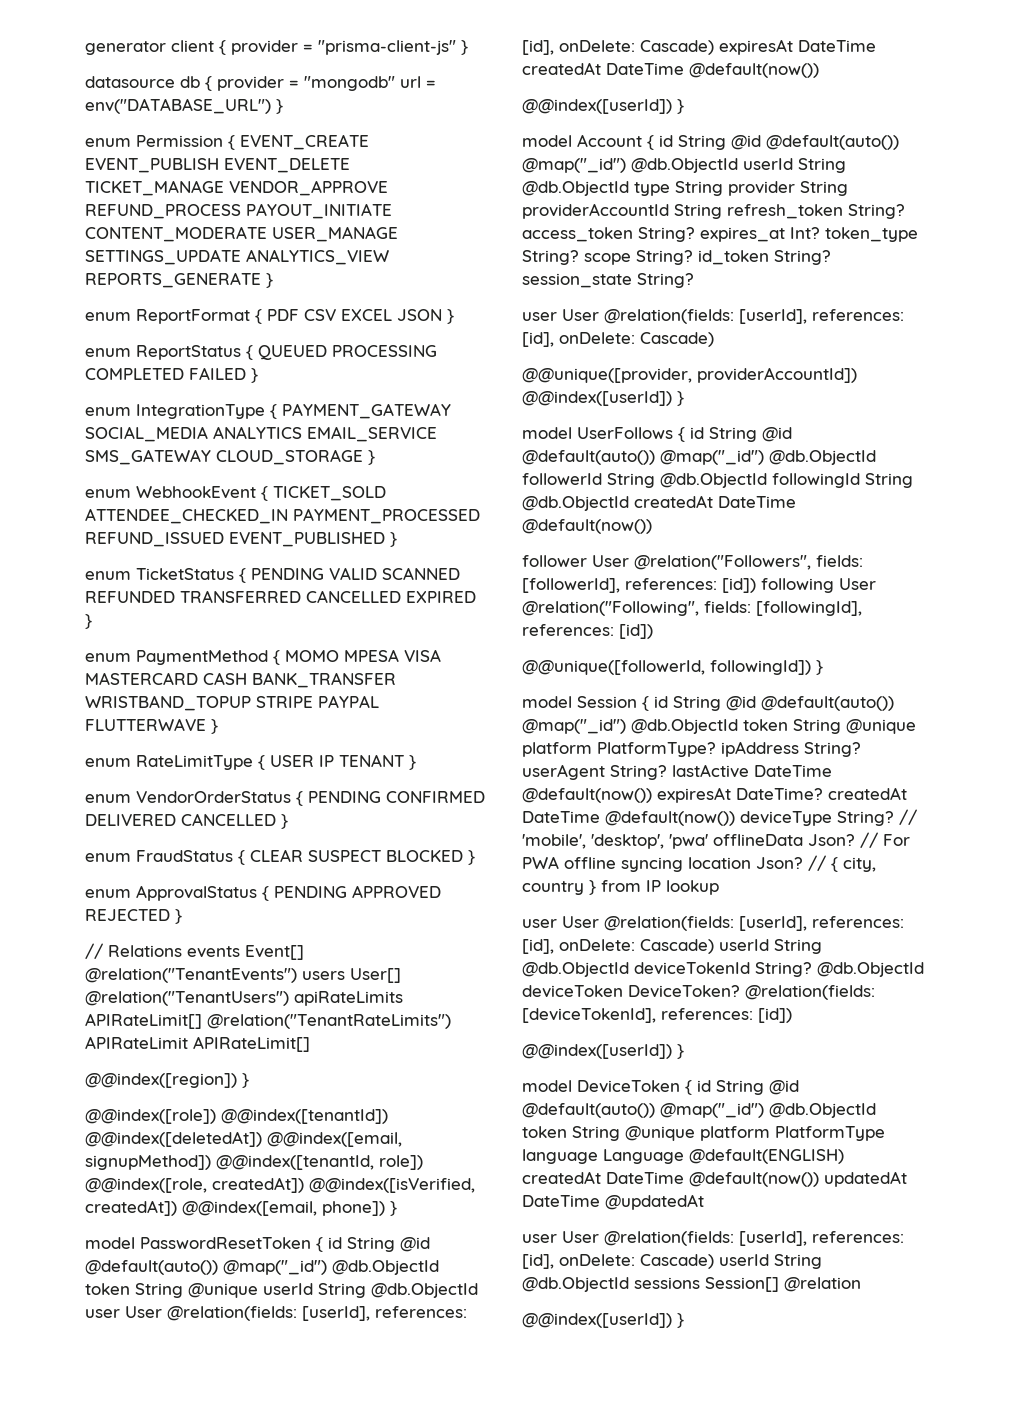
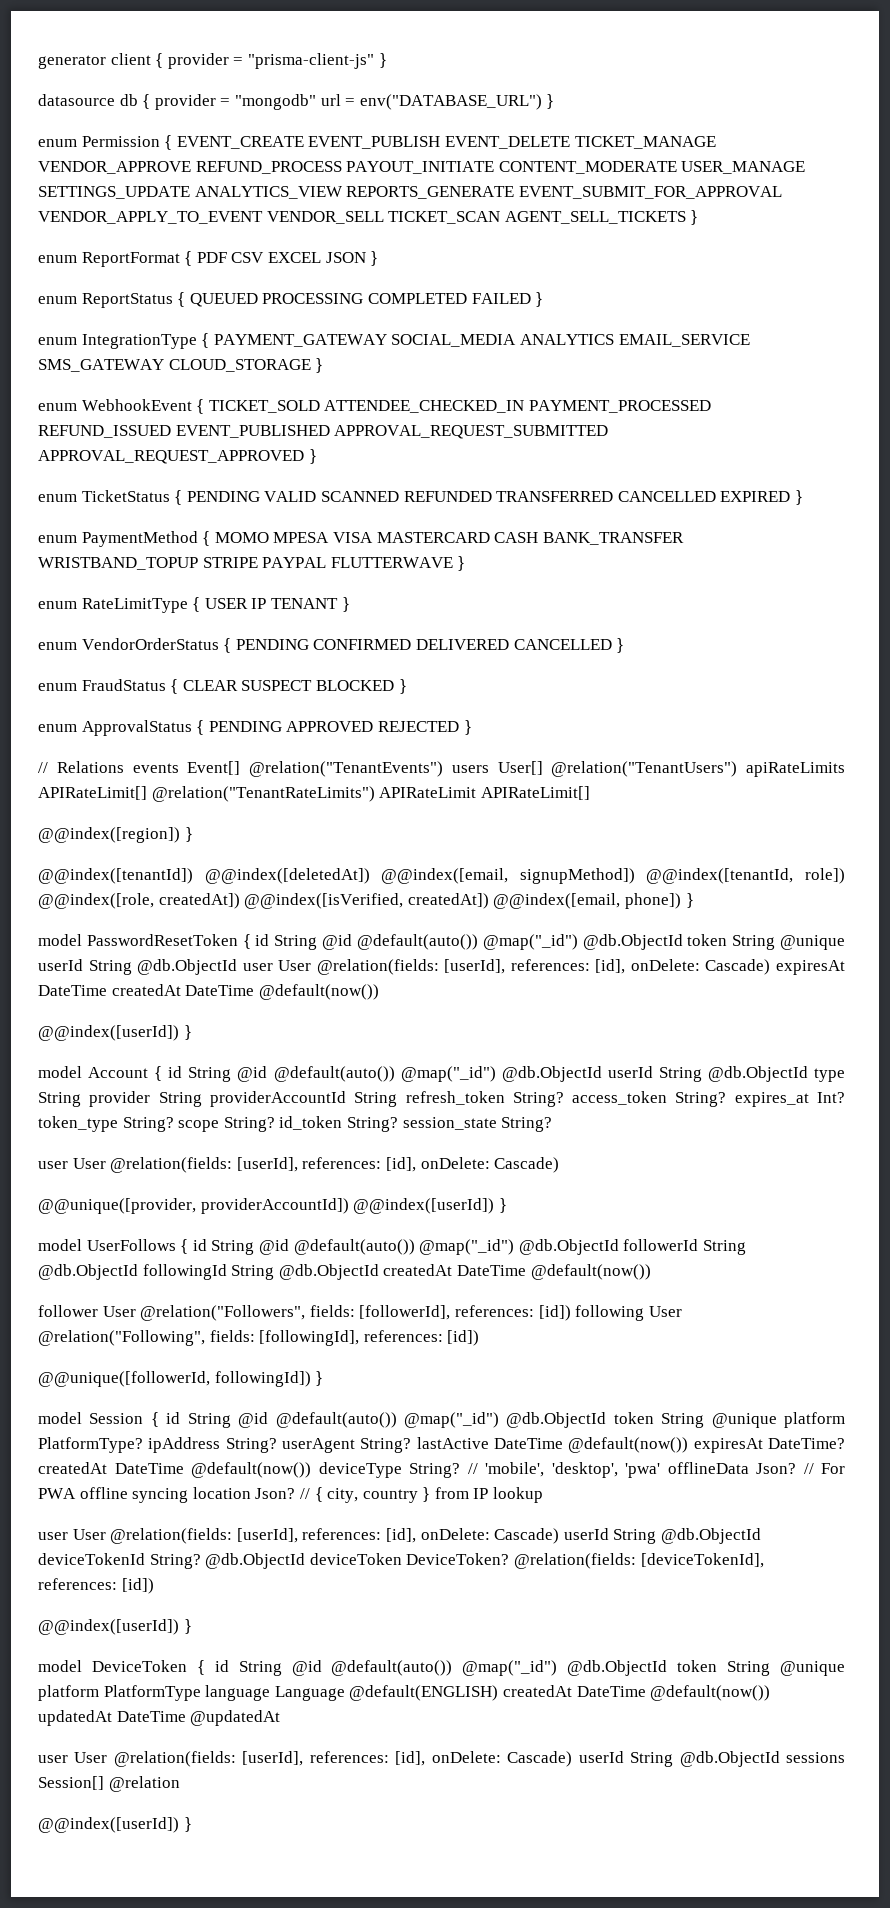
- enum Permission { EVENT_CREATE EVENT_PUBLISH EVENT_DELETE TICKET_MANAGE VENDOR_APPROVE REFUND_PROCESS PAYOUT_INITIATE CONTENT_MODERATE USER_MANAGE SETTINGS_UPDATE ANALYTICS_VIEW REPORTS_GENERATE }
+ enum Permission { EVENT_CREATE EVENT_PUBLISH EVENT_DELETE TICKET_MANAGE VENDOR_APPROVE REFUND_PROCESS PAYOUT_INITIATE CONTENT_MODERATE USER_MANAGE SETTINGS_UPDATE ANALYTICS_VIEW REPORTS_GENERATE EVENT_SUBMIT_FOR_APPROVAL VENDOR_APPLY_TO_EVENT VENDOR_SELL TICKET_SCAN AGENT_SELL_TICKETS }
- enum WebhookEvent { TICKET_SOLD ATTENDEE_CHECKED_IN PAYMENT_PROCESSED REFUND_ISSUED EVENT_PUBLISHED }
+ enum WebhookEvent { TICKET_SOLD ATTENDEE_CHECKED_IN PAYMENT_PROCESSED REFUND_ISSUED EVENT_PUBLISHED APPROVAL_REQUEST_SUBMITTED APPROVAL_REQUEST_APPROVED }
- @@index([role]) @@index([tenantId]) @@index([deletedAt]) @@index([email, signupMethod]) @@index([tenantId, role]) @@index([role, createdAt]) @@index([isVerified, createdAt]) @@index([email, phone]) }
+ @@index([tenantId]) @@index([deletedAt]) @@index([email, signupMethod]) @@index([tenantId, role]) @@index([role, createdAt]) @@index([isVerified, createdAt]) @@index([email, phone]) }

